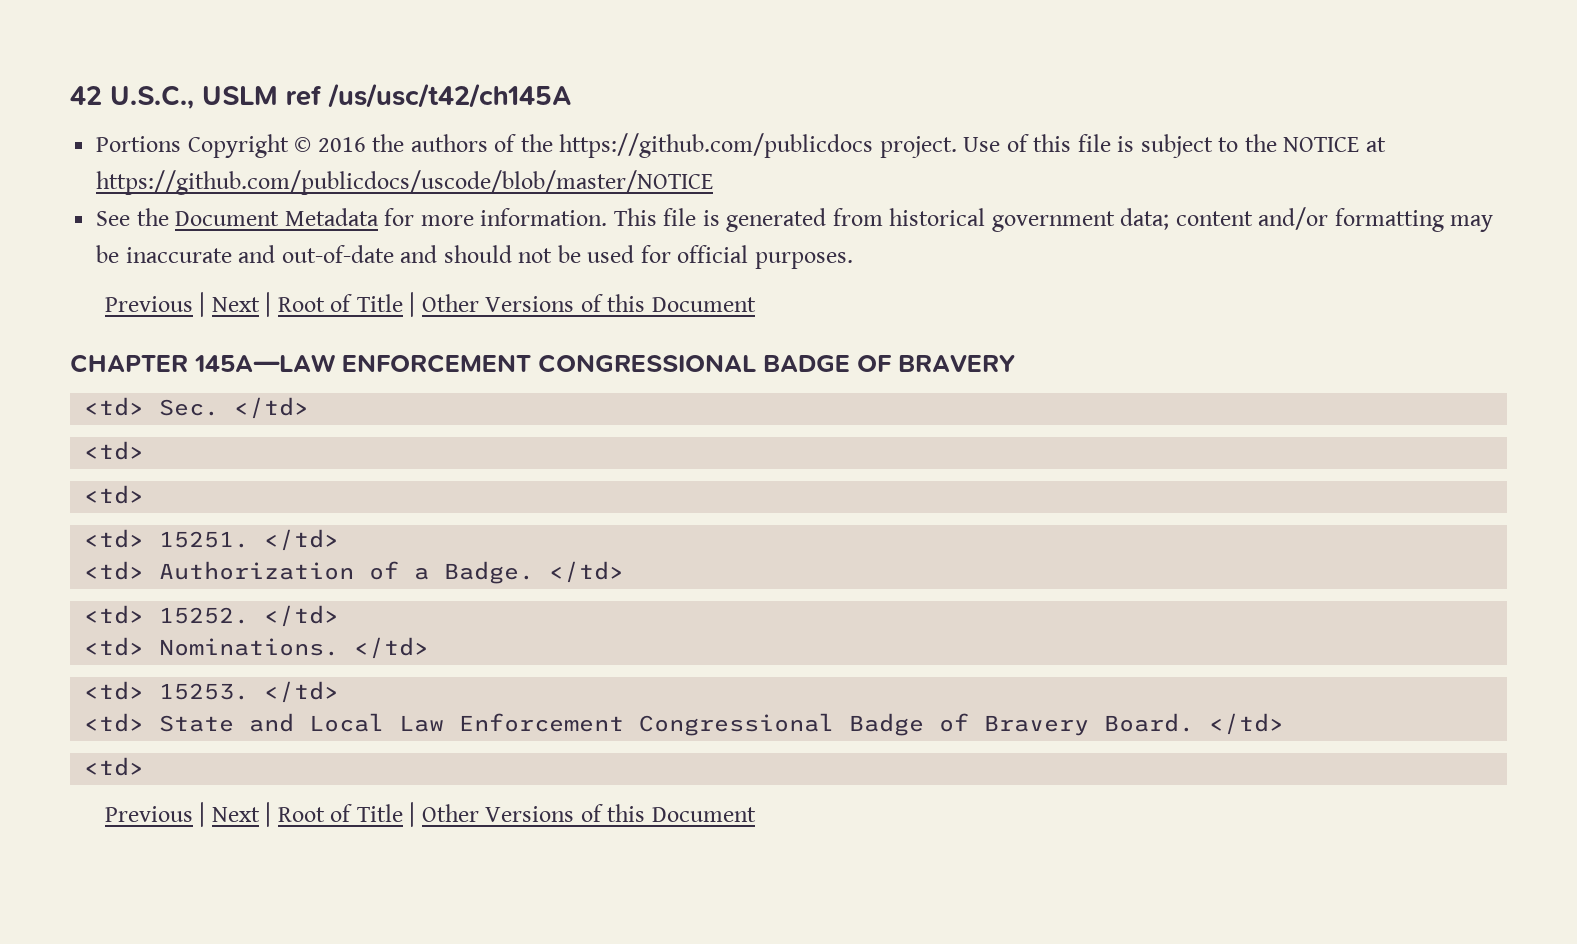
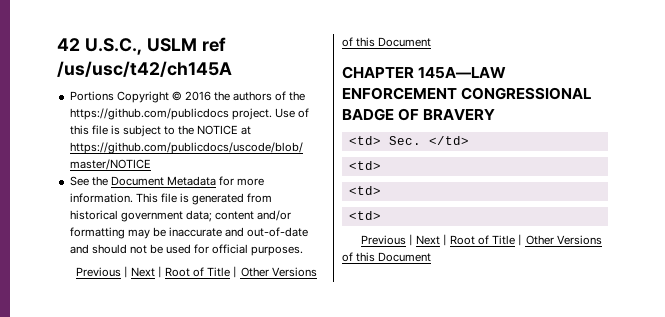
- <td> 15251. </td>
- <td> Authorization of a Badge. </td>
- <td> 15252. </td>
- <td> Nominations. </td>
- <td> 15253. </td>
- <td> State and Local Law Enforcement Congressional Badge of Bravery Board. </td>

